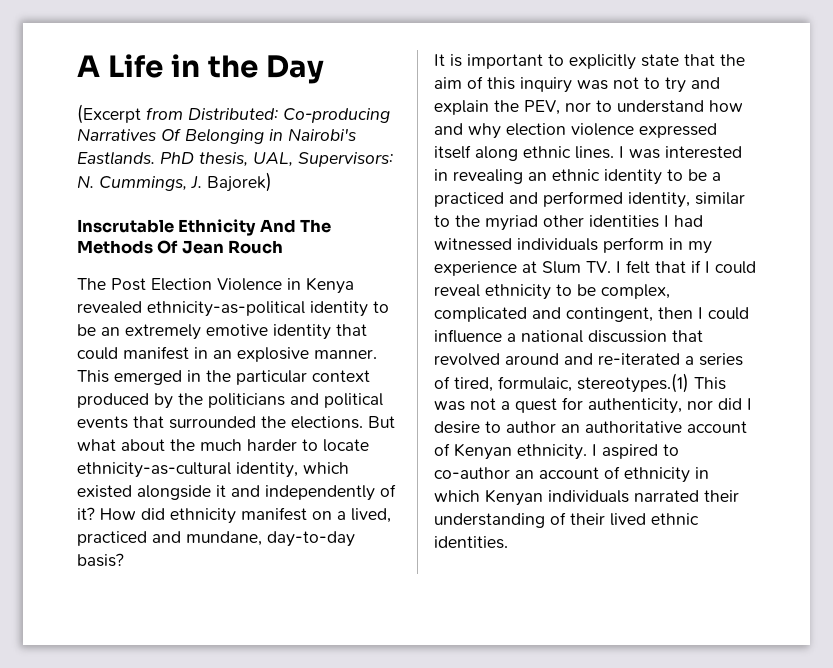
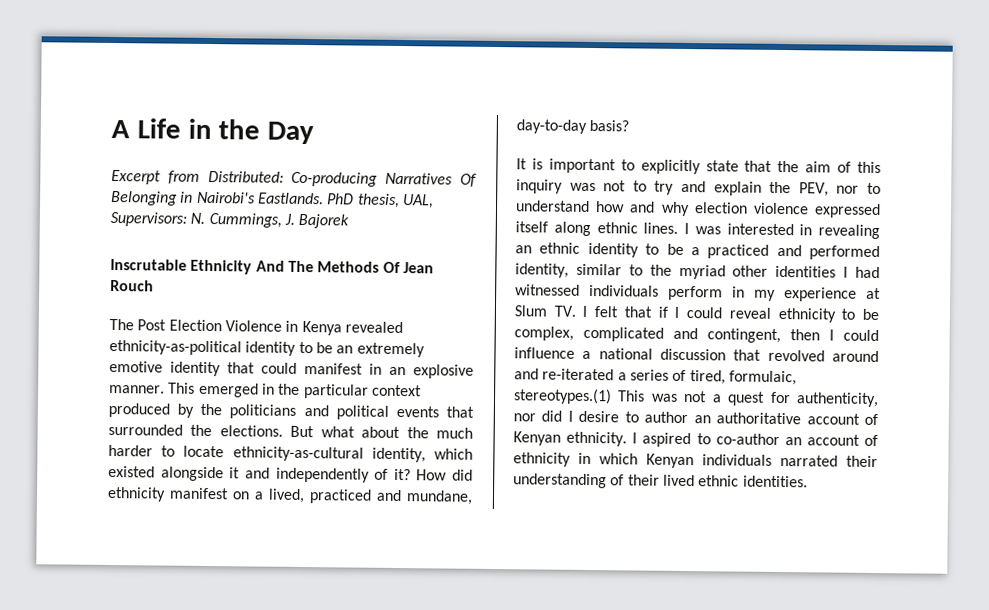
- (Excerpt from Distributed: Co-producing Narratives Of Belonging in Nairobi's Eastlands.
+ Excerpt from Distributed: Co-producing Narratives Of Belonging in Nairobi's Eastlands.
- PhD thesis, UAL, Supervisors: N. Cummings, J. Bajorek)
+ PhD thesis, UAL, Supervisors: N. Cummings, J. Bajorek

